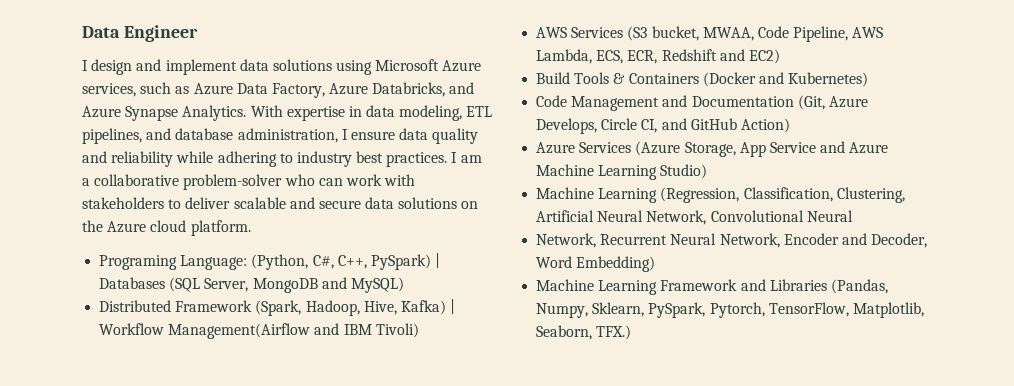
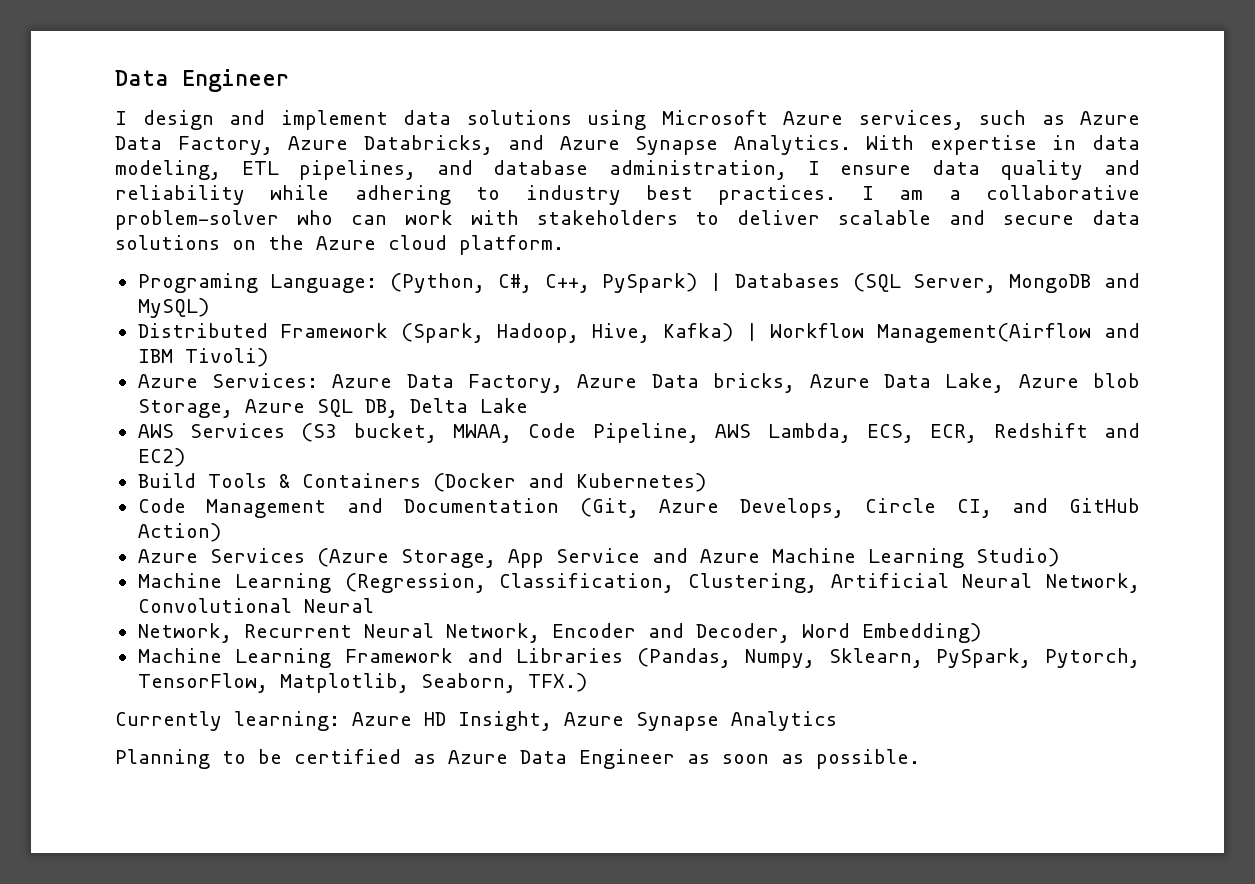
+ Azure Services: Azure Data Factory, Azure Data bricks, Azure Data Lake, Azure blob Storage, Azure SQL DB, Delta Lake
+ Currently learning: Azure HD Insight, Azure Synapse Analytics
+ Planning to be certified as Azure Data Engineer as soon as possible.

